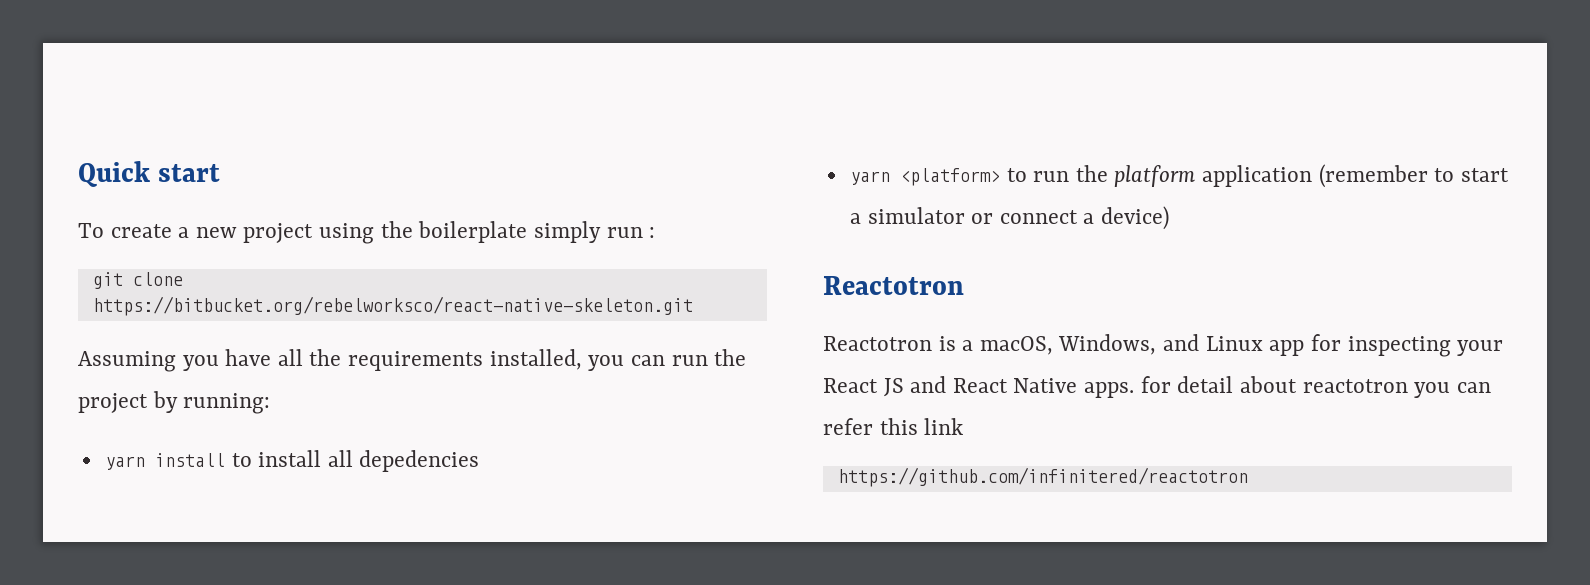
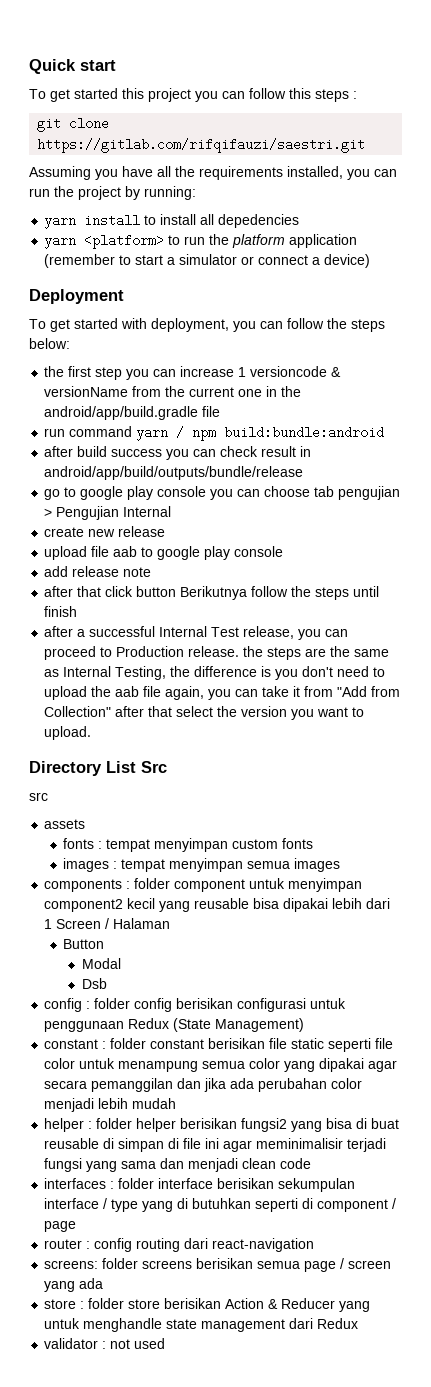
- To create a new project using the boilerplate simply run :
+ To get started this project you can follow this steps :
- git clone https://bitbucket.org/rebelworksco/react-native-skeleton.git
+ git clone https://gitlab.com/rifqifauzi/saestri.git
  yarn <platform> to run the platform application (remember to start a simulator or connect a device)
- Reactotron
- Reactotron is a macOS, Windows, and Linux app for inspecting your React JS and React Native apps. for detail about reactotron you can refer this link
- https://github.com/infinitered/reactotron
+ Deployment
+ To get started with deployment, you can follow the steps below:
+ the first step you can increase 1 versioncode & versionName from the current one in the android/app/build.gradle file
+ run command yarn / npm build:bundle:android
+ after build success you can check result in android/app/build/outputs/bundle/release
+ go to google play console you can choose tab pengujian > Pengujian Internal
+ create new release
+ upload file aab to google play console
+ add release note
+ after that click button Berikutnya follow the steps until finish
+ after a successful Internal Test release, you can proceed to Production release. the steps are the same as Internal Testing, the difference is you don't need to upload the aab file again, you can take it from "Add from Collection" after that select the version you want to upload.
+ Directory List Src
+ src
+ assets
+ fonts : tempat menyimpan custom fonts
+ images : tempat menyimpan semua images
+ components : folder component untuk menyimpan component2 kecil yang reusable bisa dipakai lebih dari 1 Screen / Halaman
+ Button
+ Modal
+ Dsb
+ config : folder config berisikan configurasi untuk penggunaan Redux (State Management)
+ constant : folder constant berisikan file static seperti file color untuk menampung semua color yang dipakai agar secara pemanggilan dan jika ada perubahan color menjadi lebih mudah
+ helper : folder helper berisikan fungsi2 yang bisa di buat reusable di simpan di file ini agar meminimalisir terjadi fungsi yang sama dan menjadi clean code
+ interfaces : folder interface berisikan sekumpulan interface / type yang di butuhkan seperti di component / page
+ router : config routing dari react-navigation
+ screens: folder screens berisikan semua page / screen yang ada
+ store : folder store berisikan Action & Reducer yang untuk menghandle state management dari Redux
+ validator : not used

